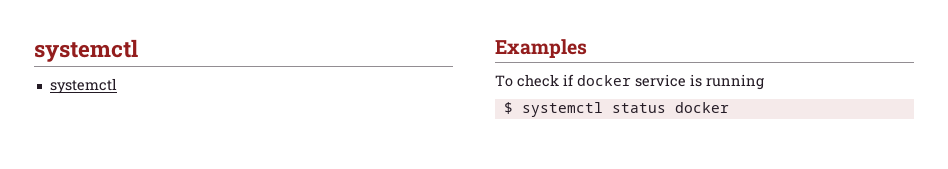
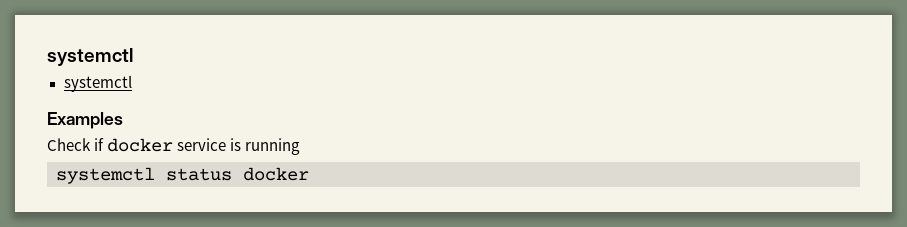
- To check if docker service is running
+ Check if docker service is running
- $ systemctl status docker
+ systemctl status docker

